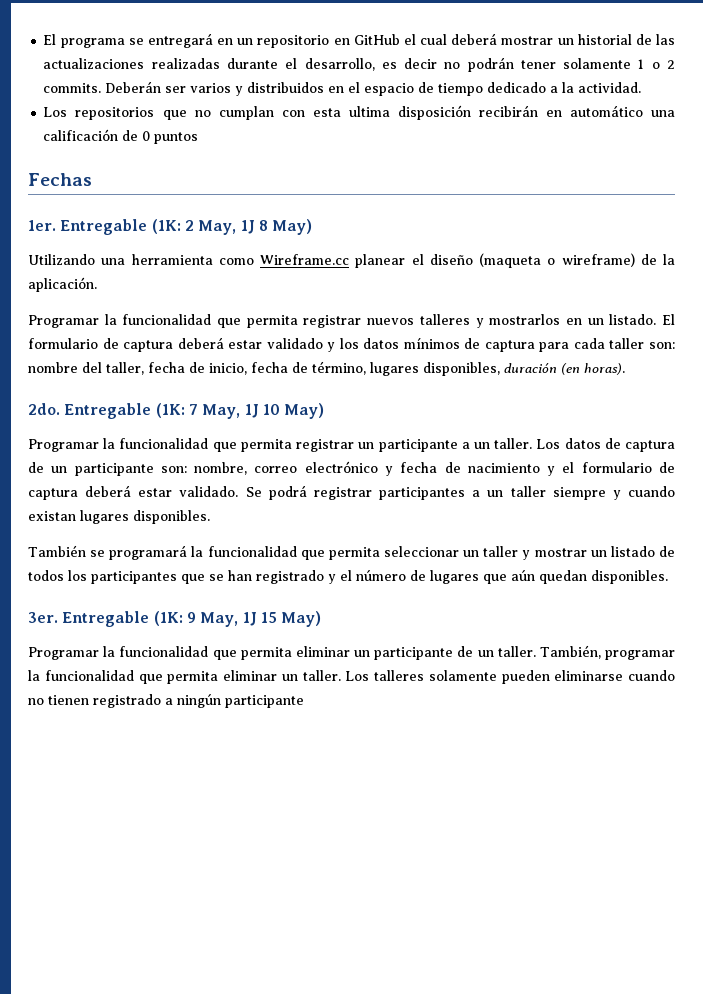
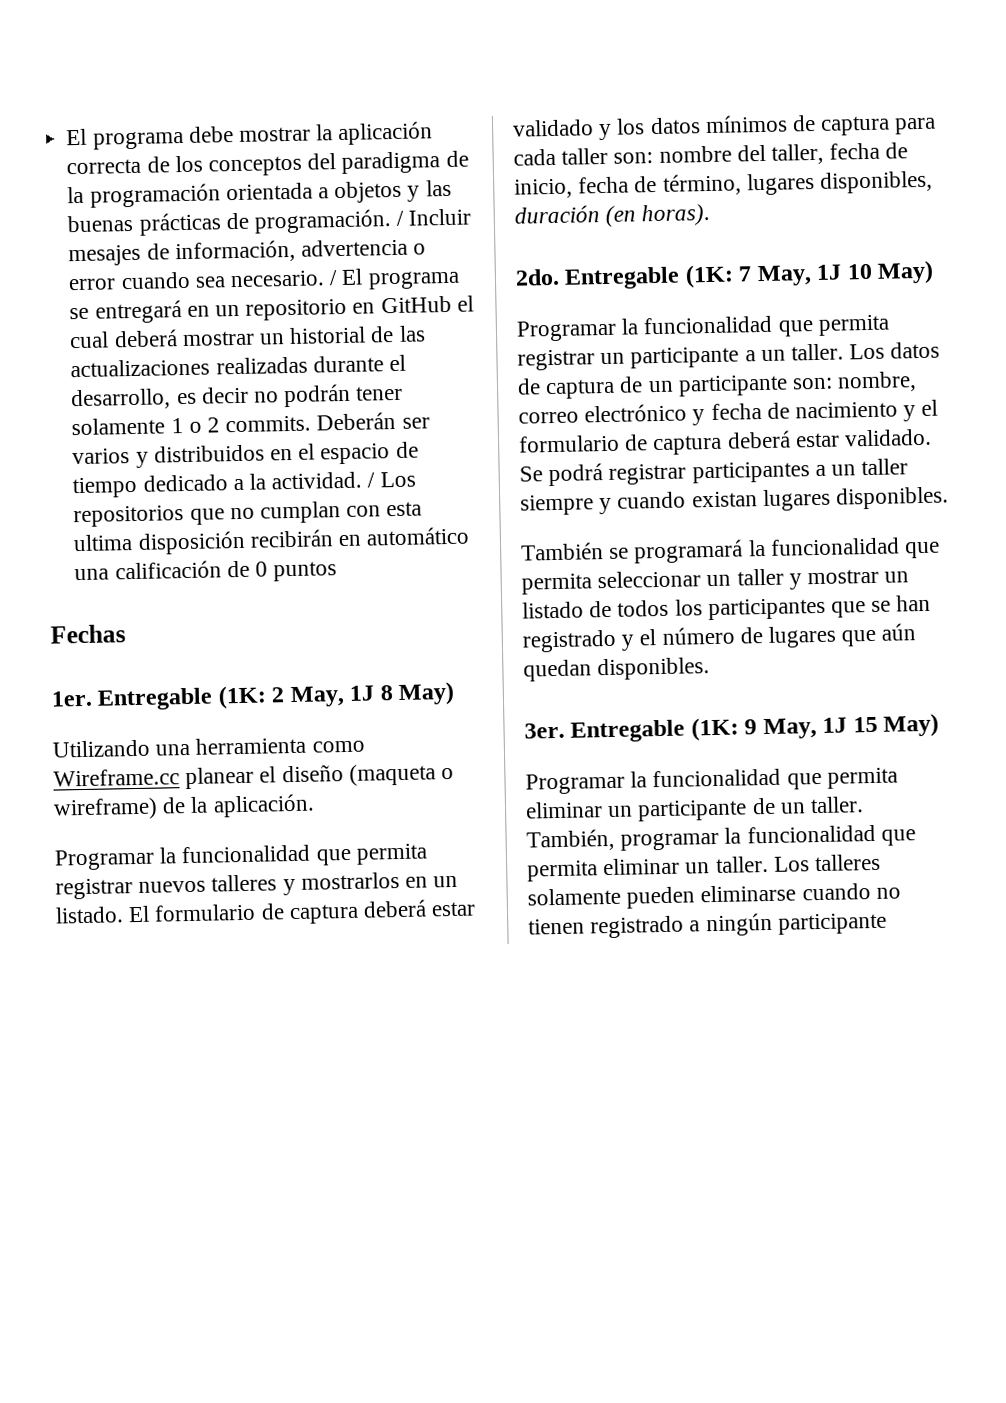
- El programa se entregará en un repositorio en GitHub el cual deberá mostrar un historial de las actualizaciones realizadas durante el desarrollo, es decir no podrán tener solamente 1 o 2 commits.
+ El programa debe mostrar la aplicación correcta de los conceptos del paradigma de la programación orientada a objetos y las buenas prácticas de programación. / Incluir mesajes de información, advertencia o error cuando sea necesario. / El programa se entregará en un repositorio en GitHub el cual deberá mostrar un historial de las actualizaciones realizadas durante el desarrollo, es decir no podrán tener solamente 1 o 2 commits.
- Deberán ser varios y distribuidos en el espacio de tiempo dedicado a la actividad.
- Los repositorios que no cumplan con esta ultima disposición recibirán en automático una calificación de 0 puntos
+ Deberán ser varios y distribuidos en el espacio de tiempo dedicado a la actividad. / Los repositorios que no cumplan con esta ultima disposición recibirán en automático una calificación de 0 puntos

